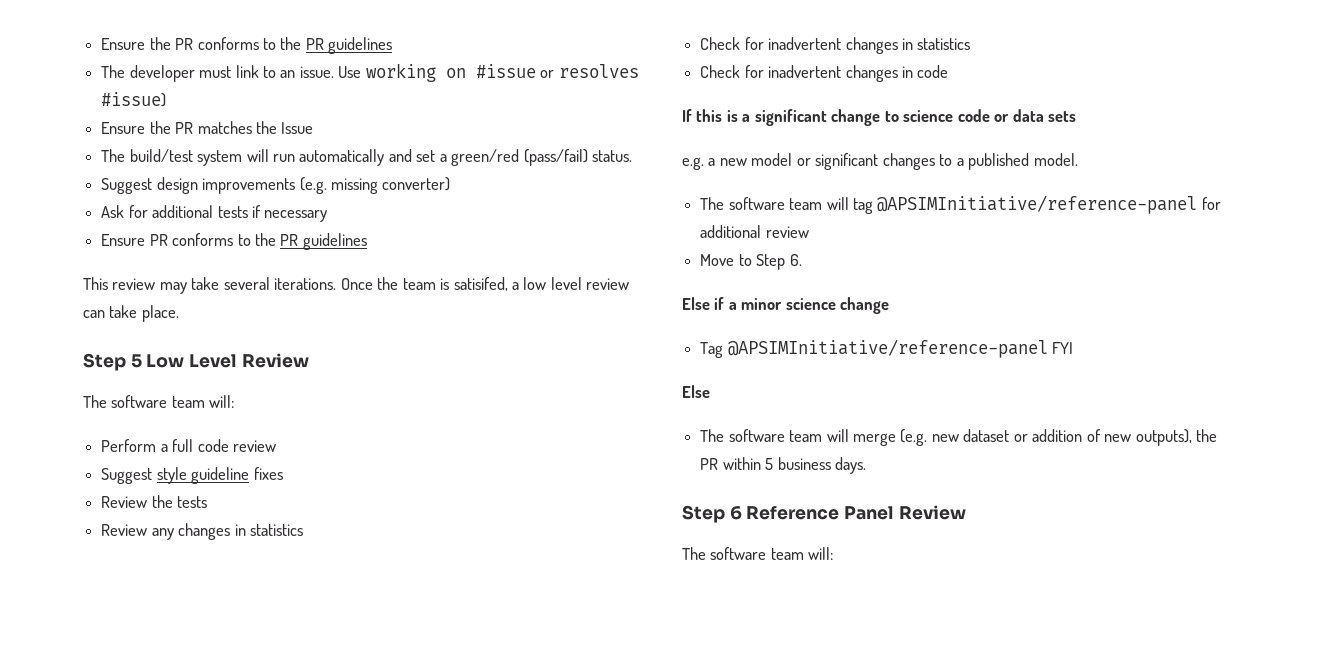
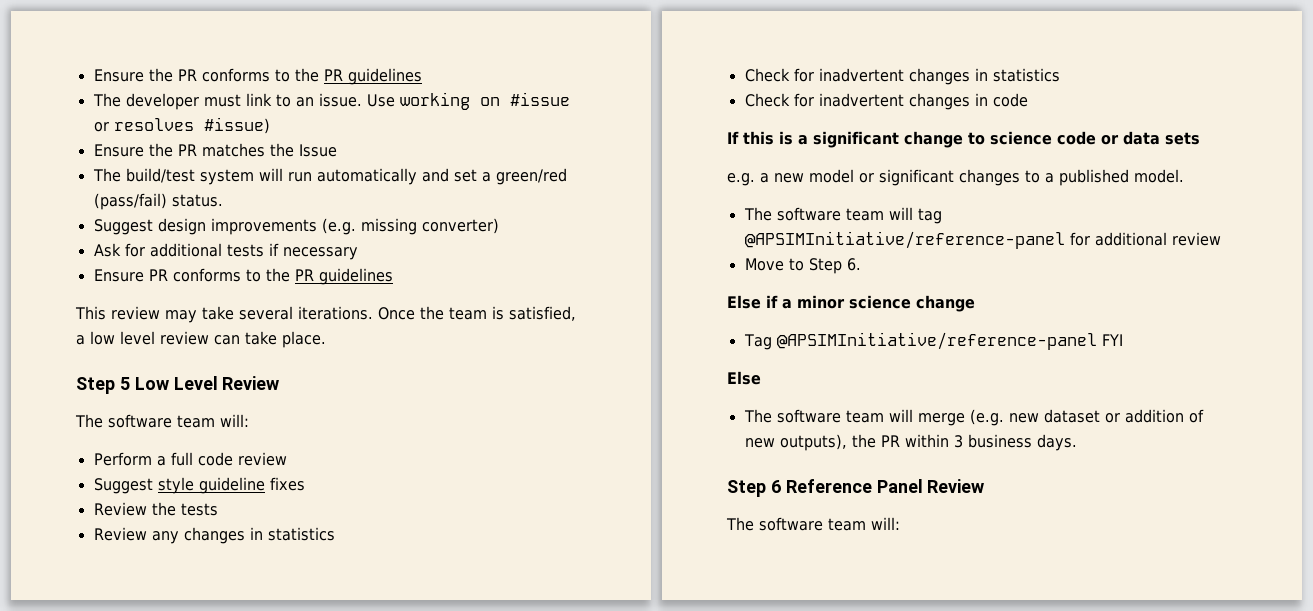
- Once the team is satisifed, a low level review can take place.
+ Once the team is satisfied, a low level review can take place.
- The software team will merge (e.g. new dataset or addition of new outputs), the PR within 5 business days.
+ The software team will merge (e.g. new dataset or addition of new outputs), the PR within 3 business days.

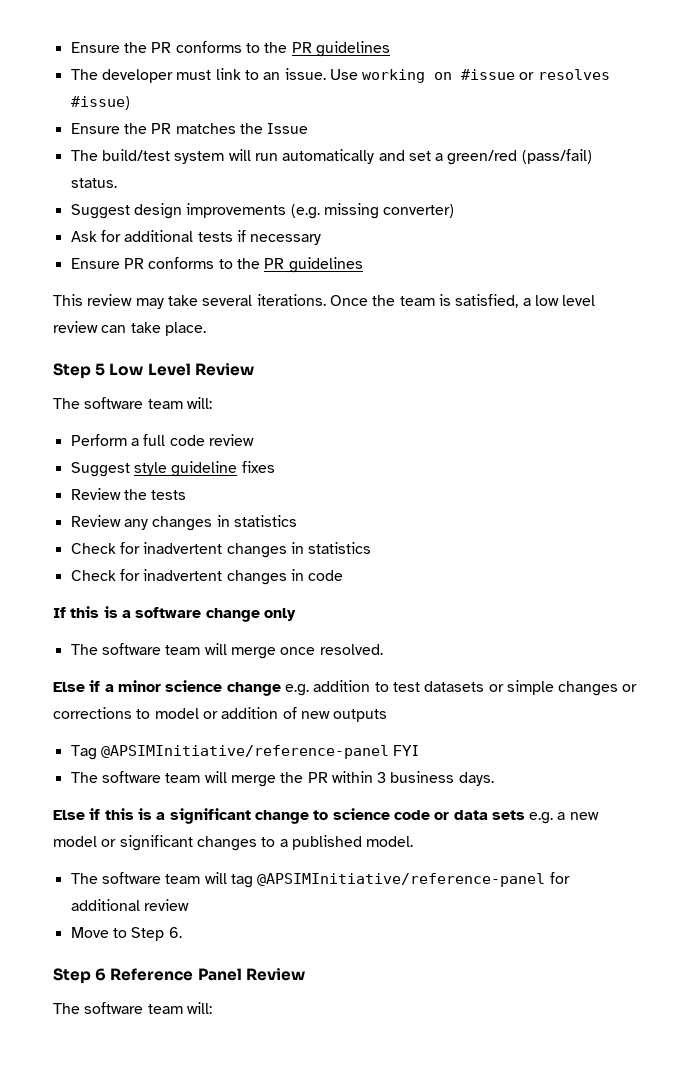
- If this is a significant change to science code or data sets
- e.g. a new model or significant changes to a published model.
+ If this is a software change only
+ The software team will merge once resolved.
+ Else if a minor science change e.g. addition to test datasets or simple changes or corrections to model or addition of new outputs
+ Tag @APSIMInitiative/reference-panel FYI
+ The software team will merge the PR within 3 business days.
+ Else if this is a significant change to science code or data sets e.g. a new model or significant changes to a published model.
- Else if a minor science change
- Tag @APSIMInitiative/reference-panel FYI
- Else
- The software team will merge (e.g. new dataset or addition of new outputs), the PR within 3 business days.

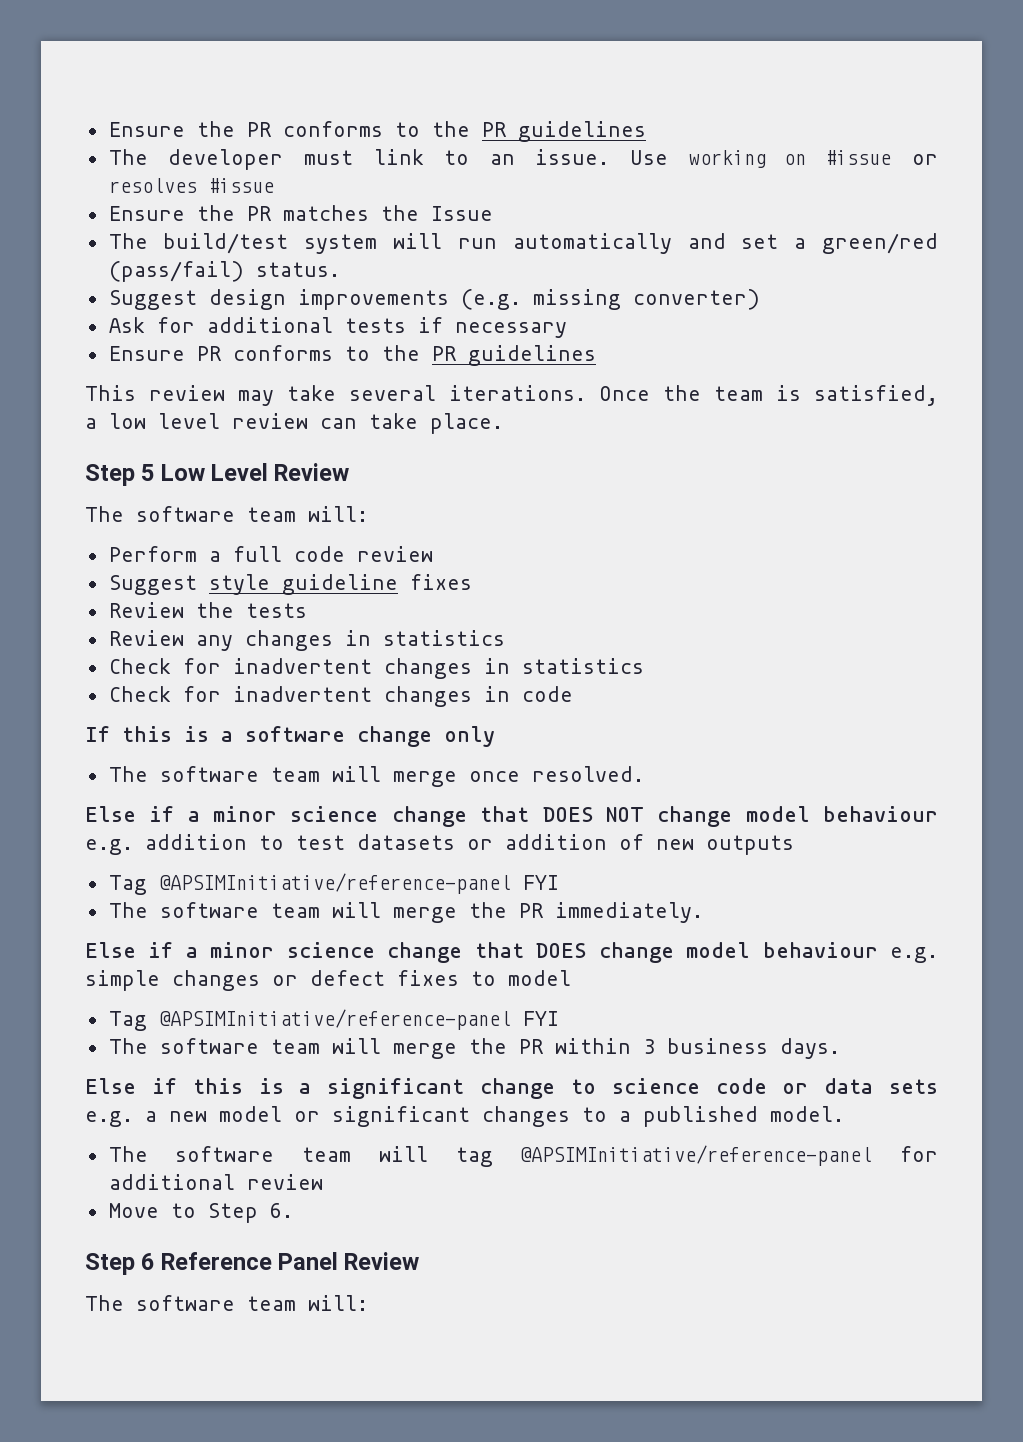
- Use working on #issue or resolves #issue)
+ Use working on #issue or resolves #issue
- Else if a minor science change e.g. addition to test datasets or simple changes or corrections to model or addition of new outputs
+ Else if a minor science change that DOES NOT change model behaviour e.g. addition to test datasets or addition of new outputs
+ The software team will merge the PR immediately.
+ Else if a minor science change that DOES change model behaviour e.g. simple changes or defect fixes to model
+ Tag @APSIMInitiative/reference-panel FYI

